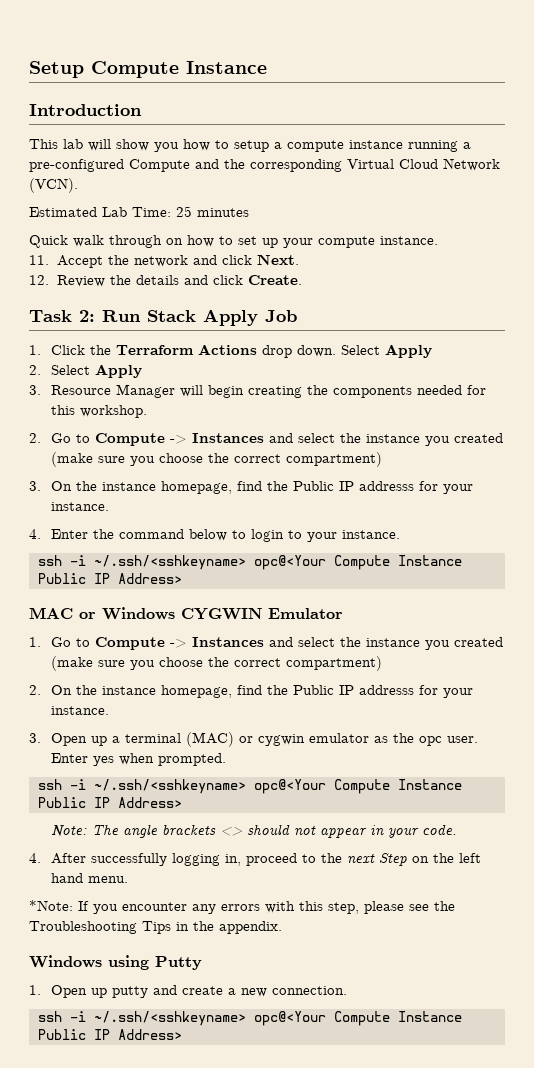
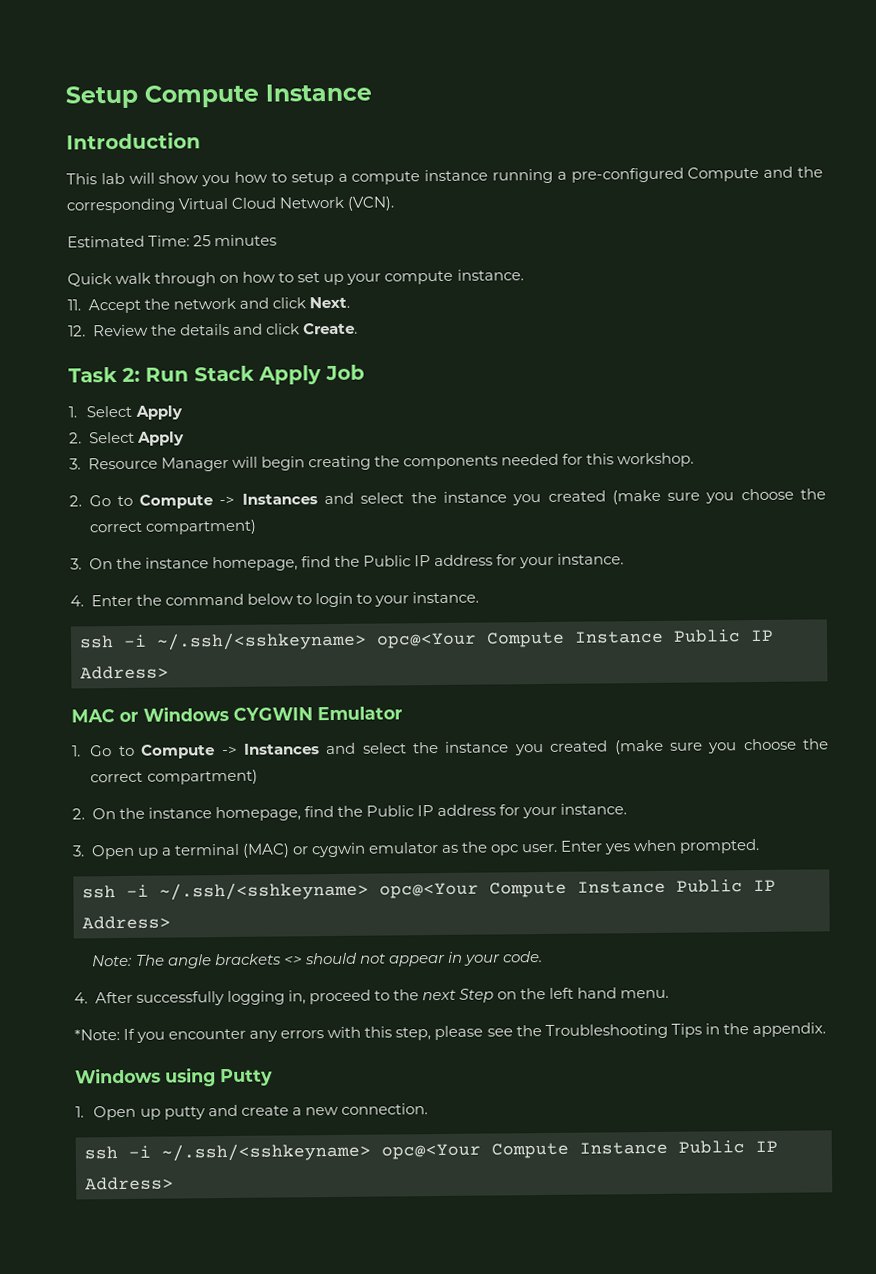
- Estimated Lab Time: 25 minutes
+ Estimated Time: 25 minutes
- 1. Click the Terraform Actions drop down. Select Apply
+ 1. Select Apply
- 3. On the instance homepage, find the Public IP addresss for your instance.
+ 3. On the instance homepage, find the Public IP address for your instance.
- 2. On the instance homepage, find the Public IP addresss for your instance.
+ 2. On the instance homepage, find the Public IP address for your instance.

